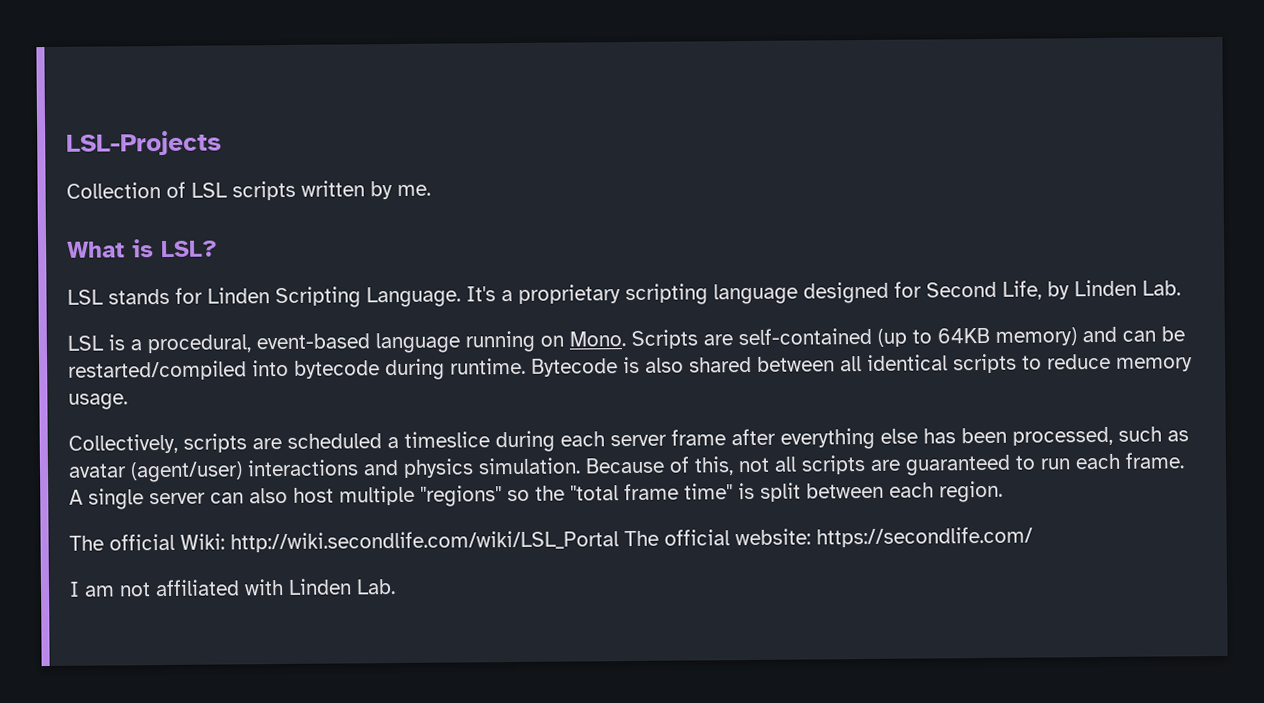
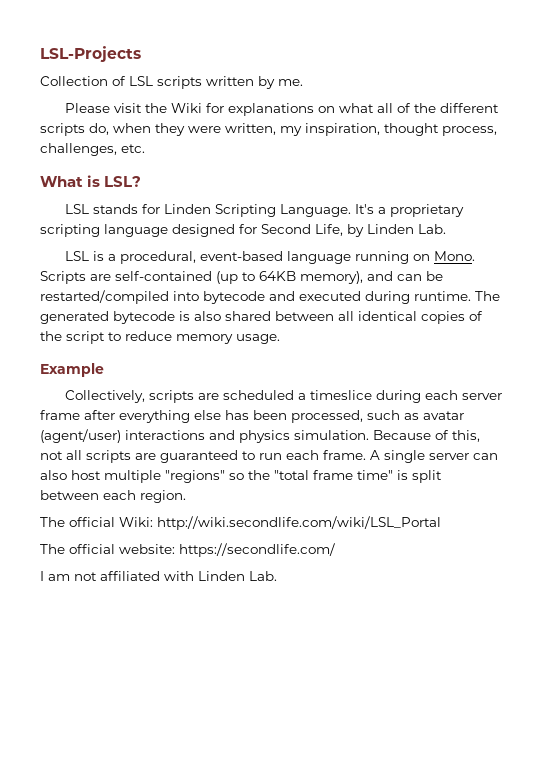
+ Please visit the Wiki for explanations on what all of the different scripts do, when they were written, my inspiration, thought process, challenges, etc.
- Scripts are self-contained (up to 64KB memory) and can be restarted/compiled into bytecode during runtime. Bytecode is also shared between all identical scripts to reduce memory usage.
+ Scripts are self-contained (up to 64KB memory), and can be restarted/compiled into bytecode and executed during runtime. The generated bytecode is also shared between all identical copies of the script to reduce memory usage.
+ Example
- The official Wiki: http://wiki.secondlife.com/wiki/LSL_Portal The official website: https://secondlife.com/
+ The official Wiki: http://wiki.secondlife.com/wiki/LSL_Portal
+ The official website: https://secondlife.com/

